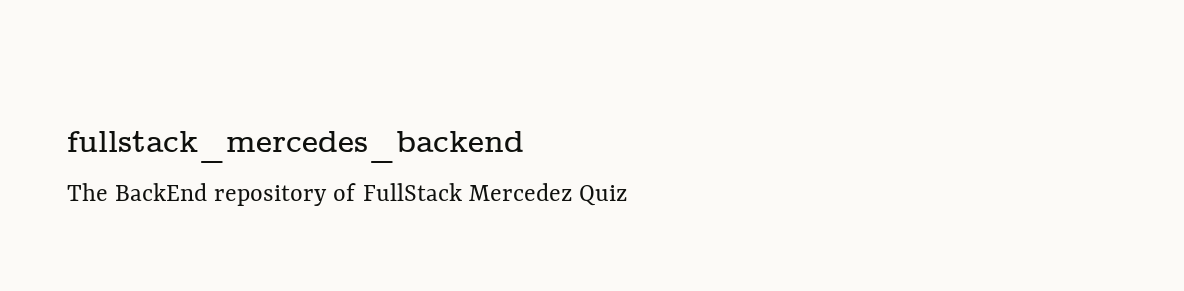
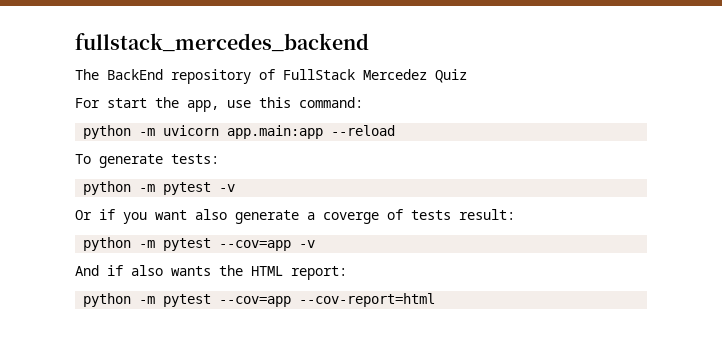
+ For start the app, use this command:
+ python -m uvicorn app.main:app --reload
+ To generate tests:
+ python -m pytest -v
+ Or if you want also generate a coverge of tests result:
+ python -m pytest --cov=app -v
+ And if also wants the HTML report:
+ python -m pytest --cov=app --cov-report=html

